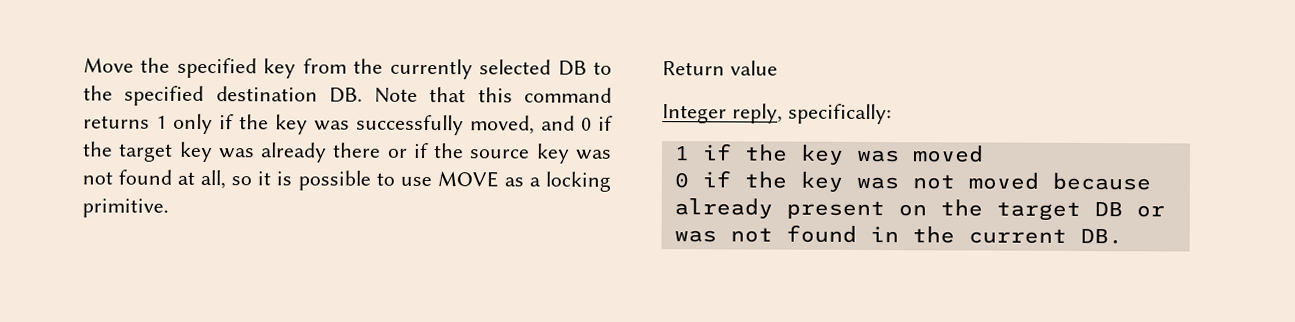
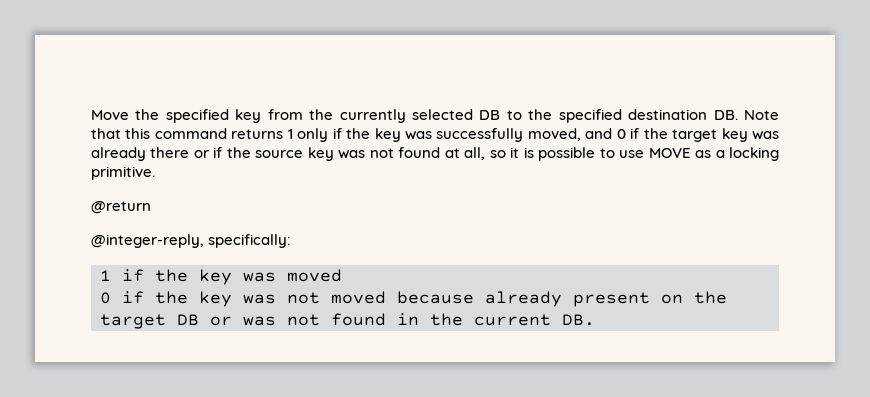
- Return value
- Integer reply, specifically:
+ @return
+ @integer-reply, specifically:

